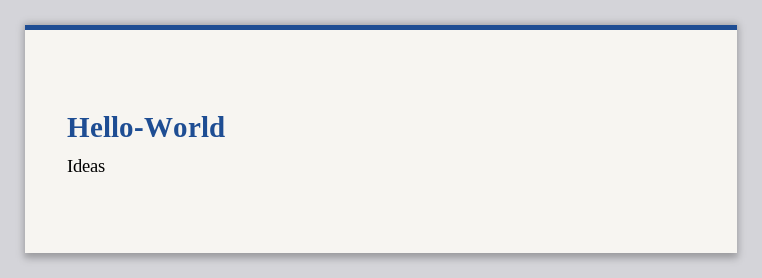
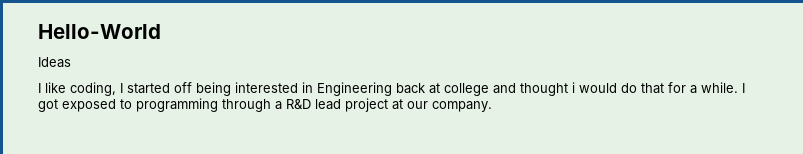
+ I like coding, I started off being interested in Engineering back at college and thought i would do that for a while. I got exposed to programming through a R&D lead project at our company.

